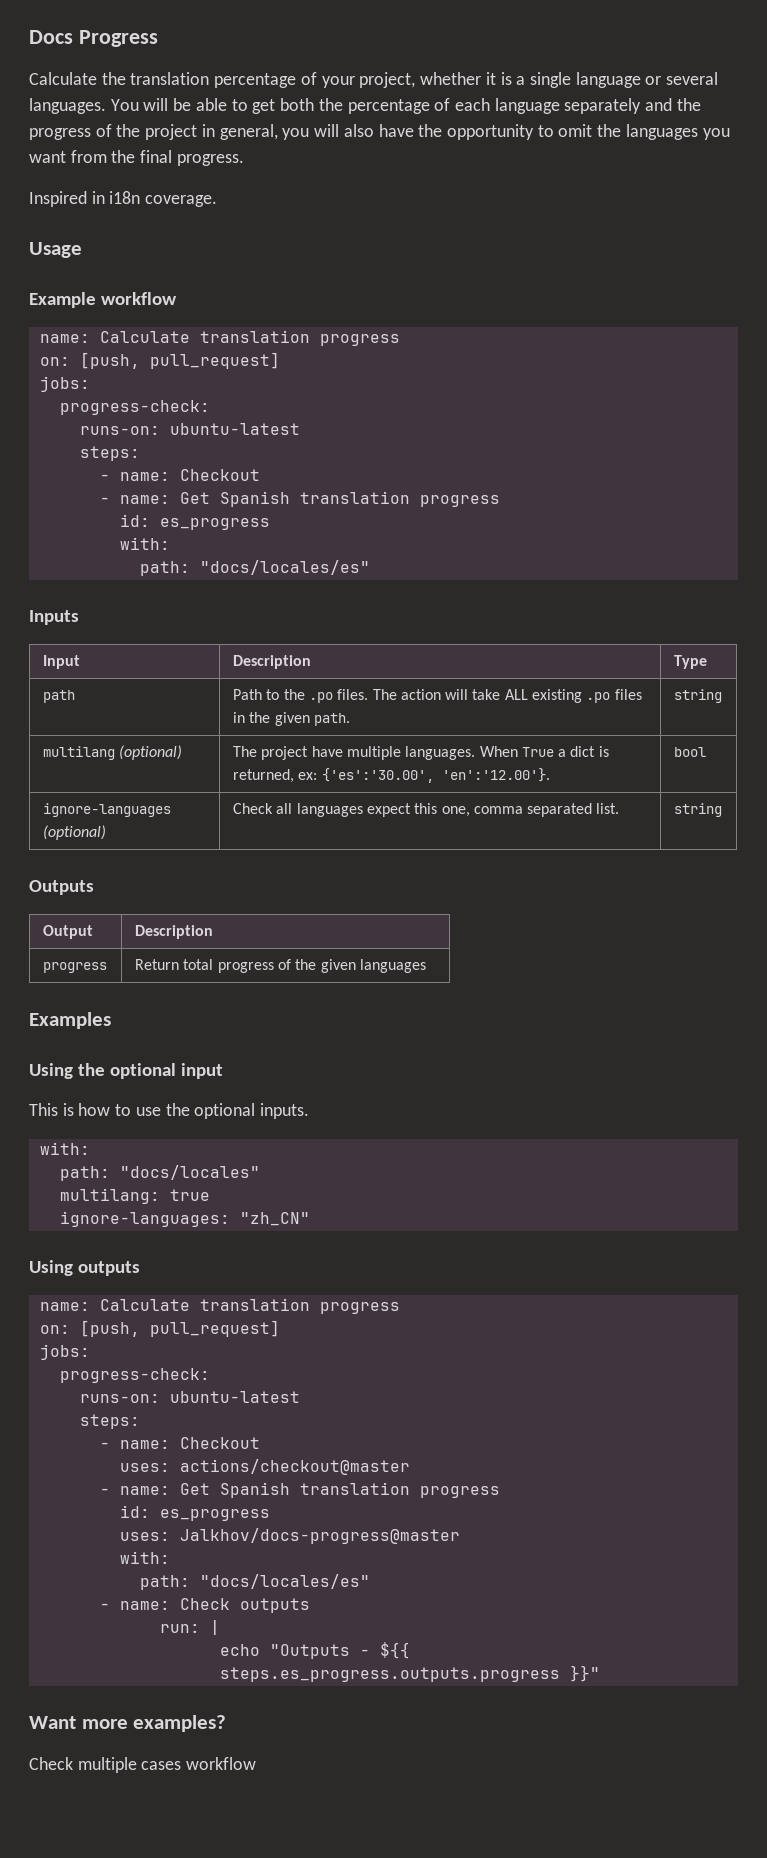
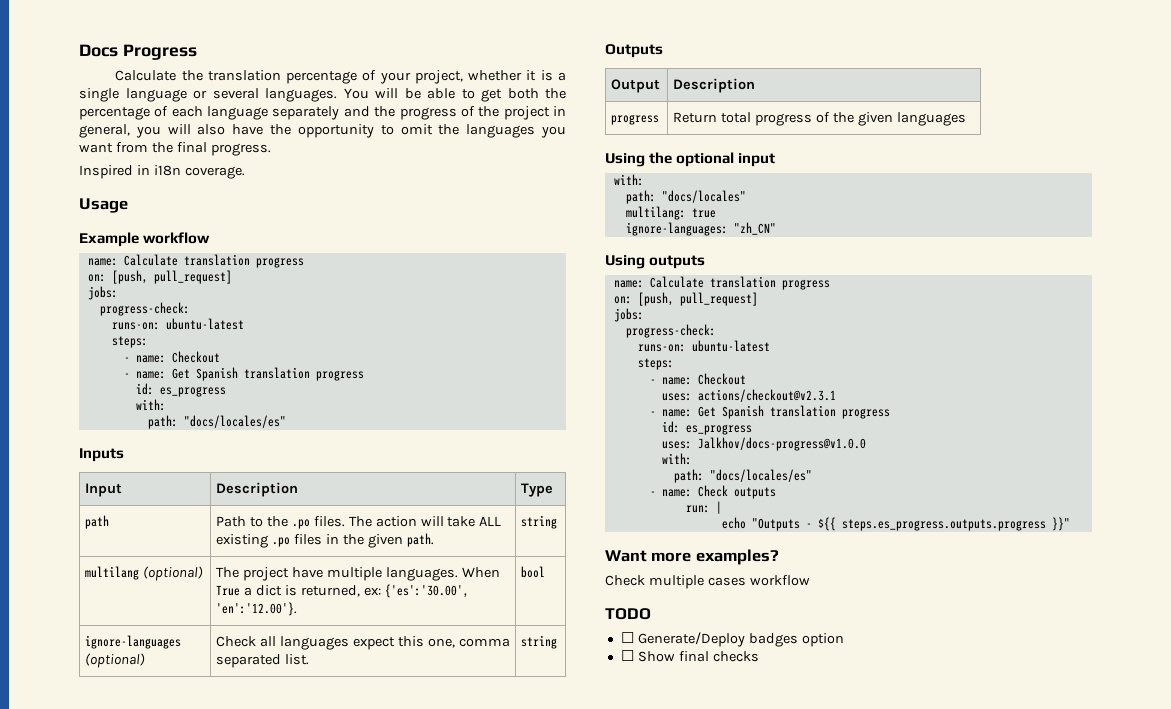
- Examples
- This is how to use the optional inputs.
- uses: actions/checkout@master
+ uses: actions/checkout@v2.3.1
- uses: Jalkhov/docs-progress@master
+ uses: Jalkhov/docs-progress@v1.0.0
+ TODO
+ ☐ Generate/Deploy badges option
+ ☐ Show final checks

